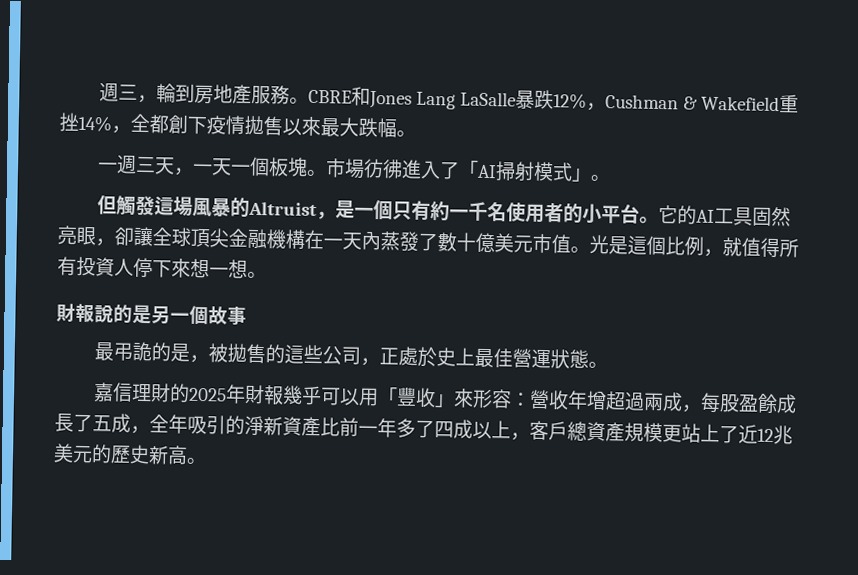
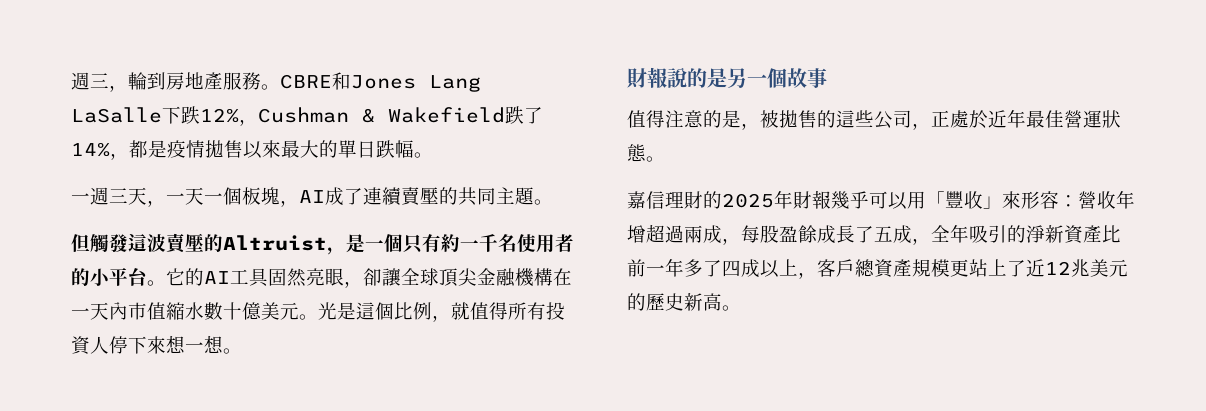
- CBRE和Jones Lang LaSalle暴跌12%，Cushman & Wakefield重挫14%，全都創下疫情拋售以來最大跌幅。
+ CBRE和Jones Lang LaSalle下跌12%，Cushman & Wakefield跌了14%，都是疫情拋售以來最大的單日跌幅。
- 一週三天，一天一個板塊。市場彷彿進入了「AI掃射模式」。
+ 一週三天，一天一個板塊，AI成了連續賣壓的共同主題。
- 但觸發這場風暴的Altruist，是一個只有約一千名使用者的小平台。
+ 但觸發這波賣壓的Altruist，是一個只有約一千名使用者的小平台。
- 它的AI工具固然亮眼，卻讓全球頂尖金融機構在一天內蒸發了數十億美元市值。
+ 它的AI工具固然亮眼，卻讓全球頂尖金融機構在一天內市值縮水數十億美元。
- 最弔詭的是，被拋售的這些公司，正處於史上最佳營運狀態。
+ 值得注意的是，被拋售的這些公司，正處於近年最佳營運狀態。

